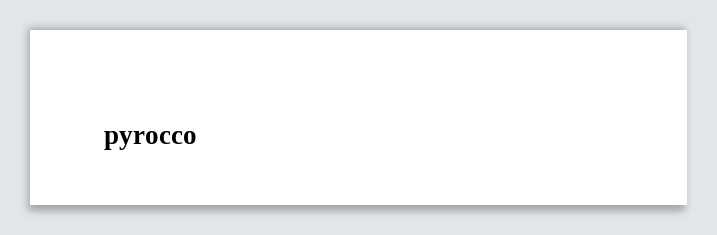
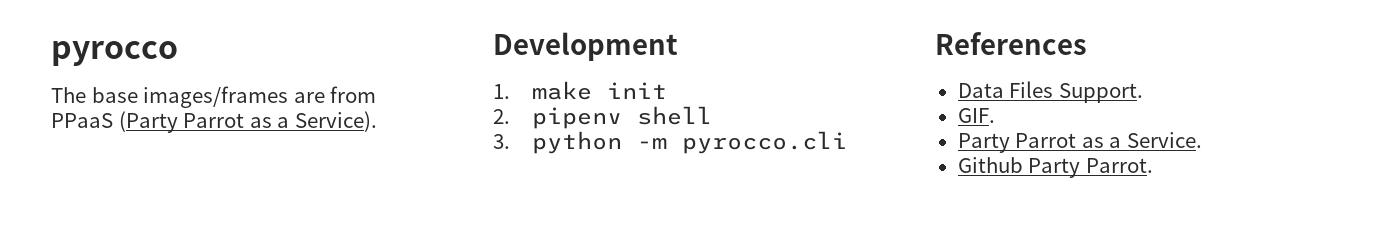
+ The base images/frames are from PPaaS (Party Parrot as a Service).
+ Development
+ 1. make init
+ 2. pipenv shell
+ 3. python -m pyrocco.cli
+ References
+ Data Files Support.
+ GIF.
+ Party Parrot as a Service.
+ Github Party Parrot.

